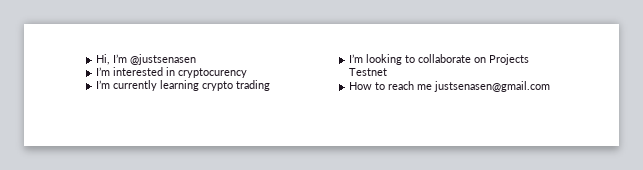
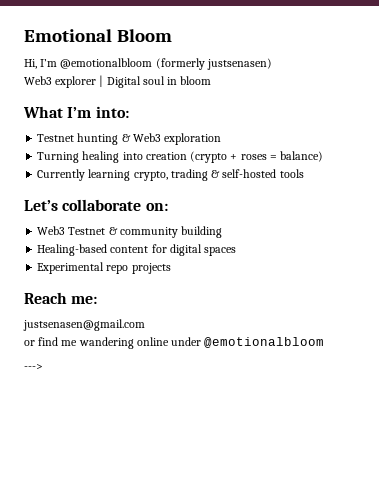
- Hi, I’m @justsenasen
- I’m interested in cryptocurency
- I’m currently learning crypto trading
- I’m looking to collaborate on Projects Testnet
- How to reach me justsenasen@gmail.com
+ Emotional Bloom
+ Hi, I’m @emotionalbloom (formerly justsenasen)
+ Web3 explorer | Digital soul in bloom
+ What I’m into:
+ Testnet hunting & Web3 exploration
+ Turning healing into creation (crypto + roses = balance)
+ Currently learning crypto, trading & self-hosted tools
+ Let’s collaborate on:
+ Web3 Testnet & community building
+ Healing-based content for digital spaces
+ Experimental repo projects
+ Reach me:
+ justsenasen@gmail.com
+ or find me wandering online under @emotionalbloom
+ --->

